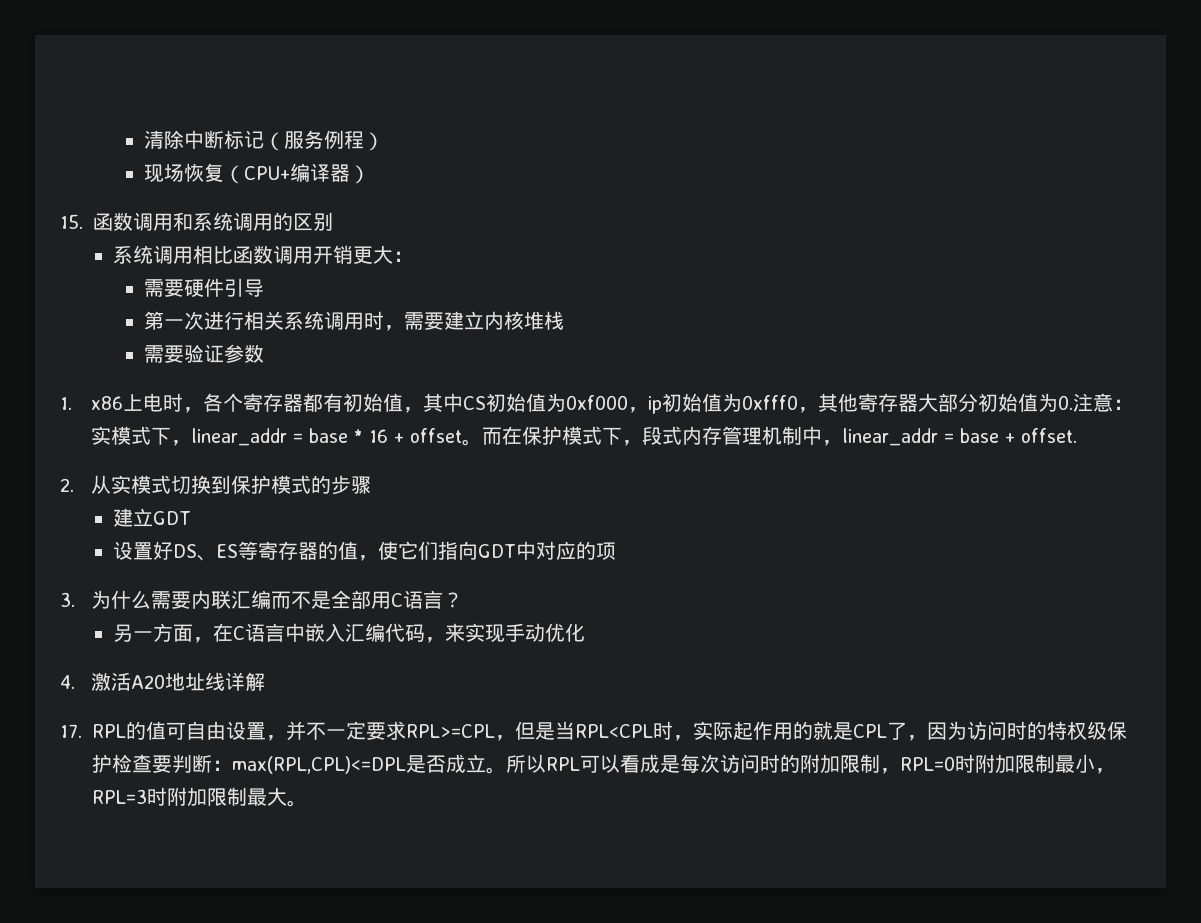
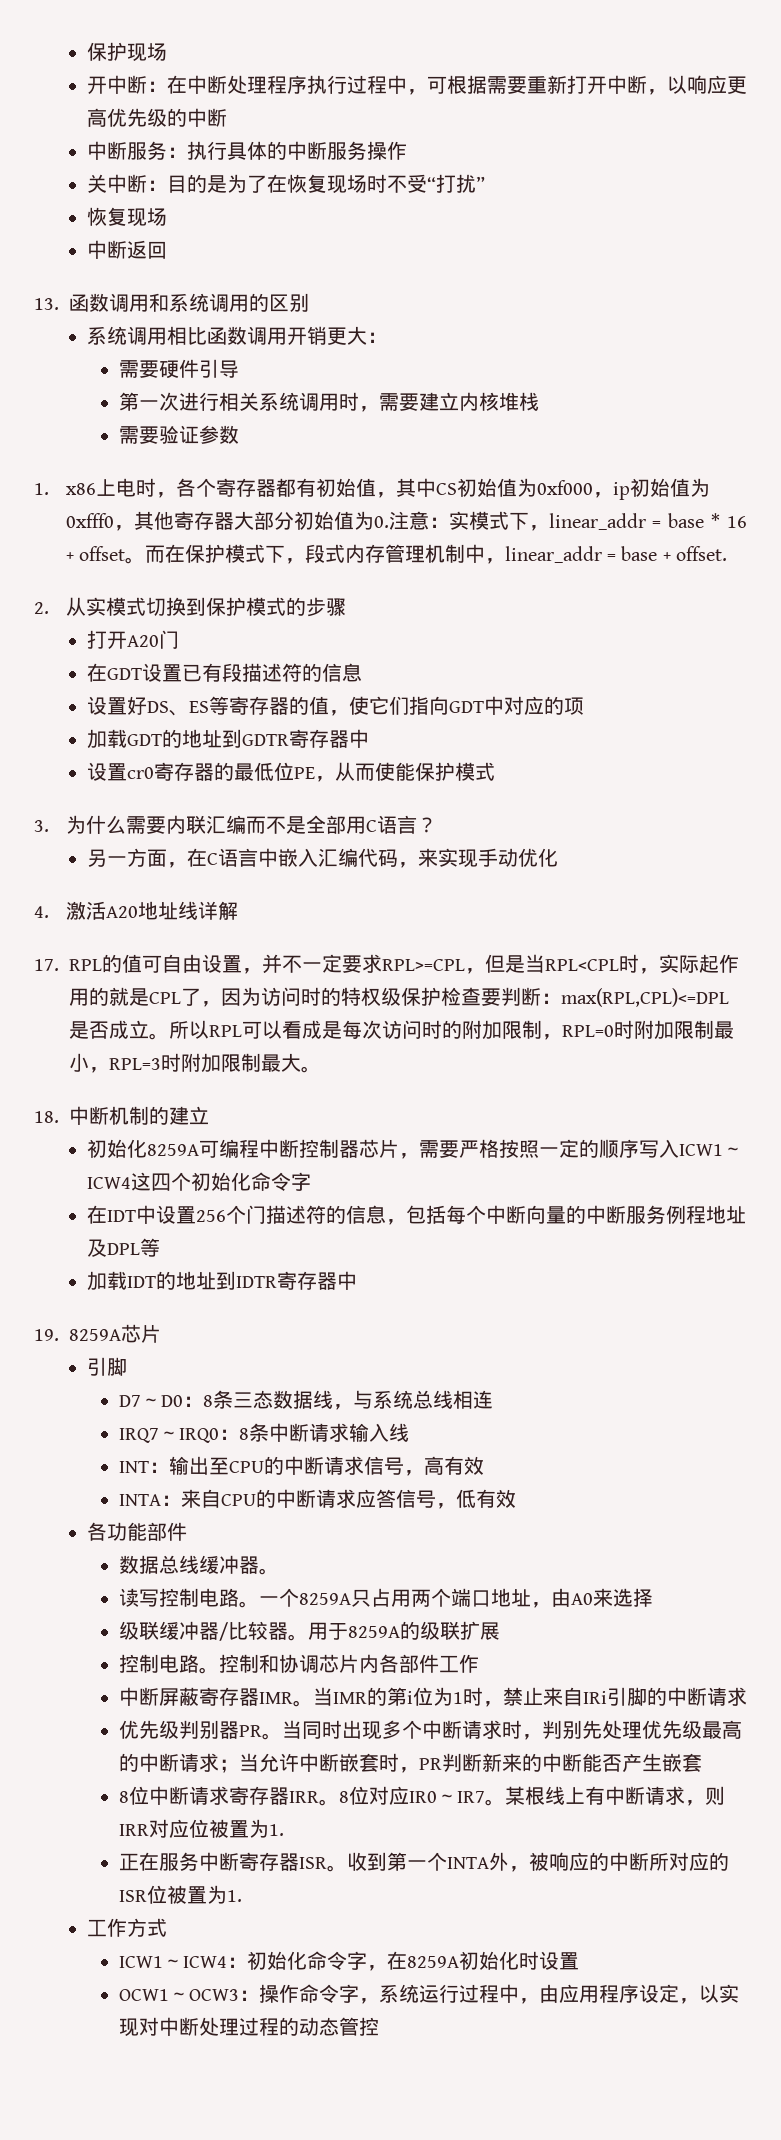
- 清除中断标记（服务例程）
- 现场恢复（CPU+编译器）
- 15.函数调用和系统调用的区别
+ 保护现场
+ 开中断：在中断处理程序执行过程中，可根据需要重新打开中断，以响应更高优先级的中断
+ 中断服务：执行具体的中断服务操作
+ 关中断：目的是为了在恢复现场时不受“打扰”
+ 恢复现场
+ 中断返回
+ 13.函数调用和系统调用的区别
- 建立GDT
+ 打开A20门
+ 在GDT设置已有段描述符的信息
+ 加载GDT的地址到GDTR寄存器中
+ 设置cr0寄存器的最低位PE，从而使能保护模式
+ 18.中断机制的建立
+ 初始化8259A可编程中断控制器芯片，需要严格按照一定的顺序写入ICW1～ICW4这四个初始化命令字
+ 在IDT中设置256个门描述符的信息，包括每个中断向量的中断服务例程地址及DPL等
+ 加载IDT的地址到IDTR寄存器中
+ 19. 8259A芯片
+ 引脚
+ D7～D0：8条三态数据线，与系统总线相连
+ IRQ7～IRQ0：8条中断请求输入线
+ INT：输出至CPU的中断请求信号，高有效
+ INTA：来自CPU的中断请求应答信号，低有效
+ 各功能部件
+ 数据总线缓冲器。
+ 读写控制电路。一个8259A只占用两个端口地址，由A0来选择
+ 级联缓冲器/比较器。用于8259A的级联扩展
+ 控制电路。控制和协调芯片内各部件工作
+ 中断屏蔽寄存器IMR。当IMR的第i位为1时，禁止来自IRi引脚的中断请求
+ 优先级判别器PR。当同时出现多个中断请求时，判别先处理优先级最高的中断请求；当允许中断嵌套时，PR判断新来的中断能否产生嵌套
+ 8位中断请求寄存器IRR。8位对应IR0～IR7。某根线上有中断请求，则IRR对应位被置为1.
+ 正在服务中断寄存器ISR。收到第一个INTA外，被响应的中断所对应的ISR位被置为1.
+ 工作方式
+ ICW1～ICW4：初始化命令字，在8259A初始化时设置
+ OCW1～OCW3：操作命令字，系统运行过程中，由应用程序设定，以实现对中断处理过程的动态管控

